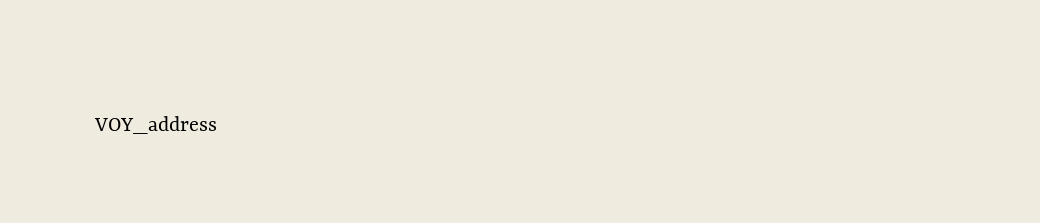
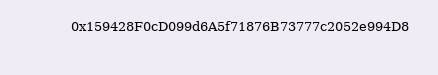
- VOY_address
+ 0x159428F0cD099d6A5f71876B73777c2052e994D8

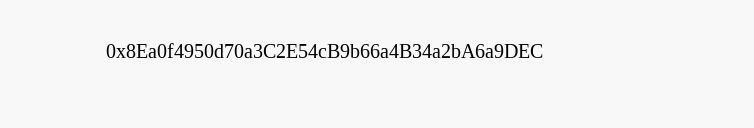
- 0x159428F0cD099d6A5f71876B73777c2052e994D8
+ 0x8Ea0f4950d70a3C2E54cB9b66a4B34a2bA6a9DEC

